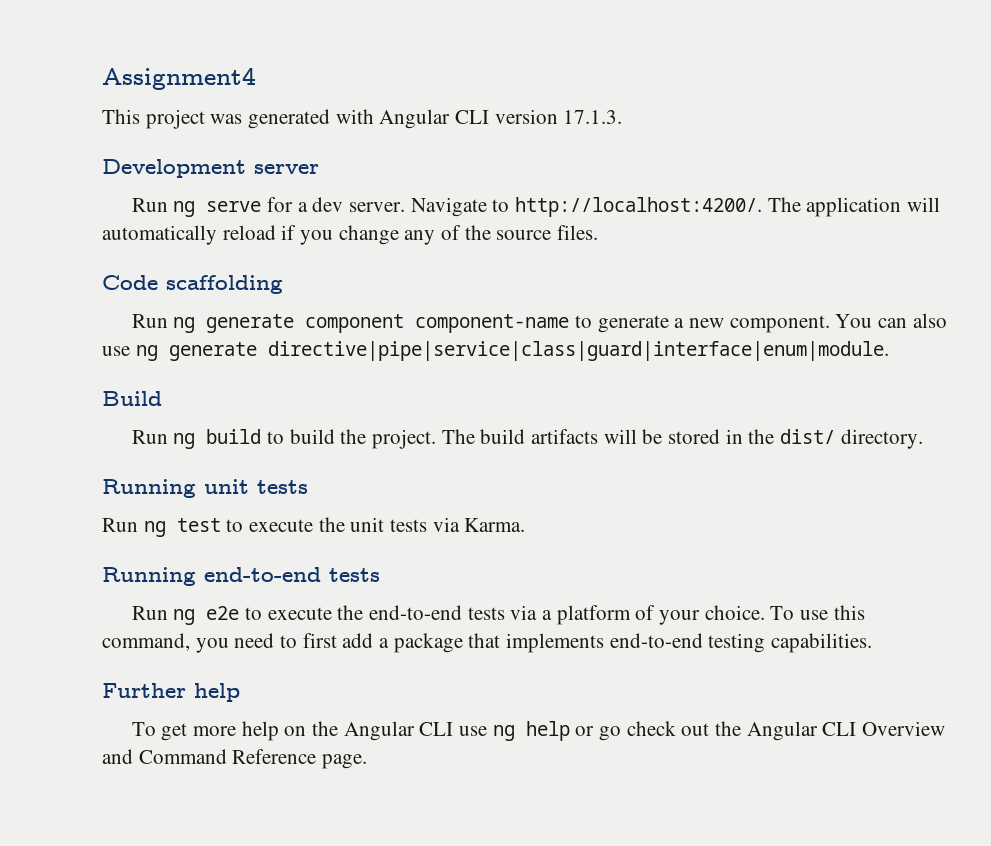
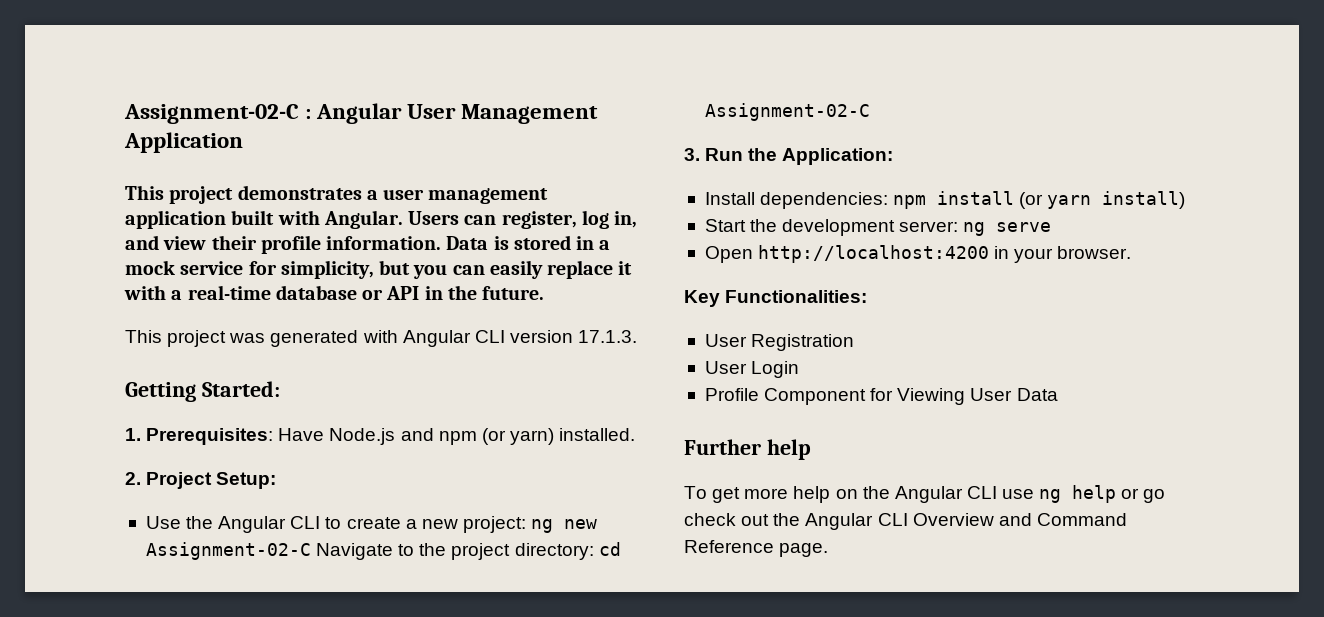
- Assignment4
+ Assignment-02-C : Angular User Management Application
+ This project demonstrates a user management application built with Angular. Users can register, log in, and view their profile information. Data is stored in a mock service for simplicity, but you can easily replace it with a real-time database or API in the future.
- Development server
- Run ng serve for a dev server. Navigate to http://localhost:4200/. The application will automatically reload if you change any of the source files.
- Code scaffolding
- Run ng generate component component-name to generate a new component. You can also use ng generate directive|pipe|service|class|guard|interface|enum|module.
- Build
- Run ng build to build the project. The build artifacts will be stored in the dist/ directory.
- Running unit tests
- Run ng test to execute the unit tests via Karma.
- Running end-to-end tests
- Run ng e2e to execute the end-to-end tests via a platform of your choice. To use this command, you need to first add a package that implements end-to-end testing capabilities.
+ Getting Started:
+ 1. Prerequisites: Have Node.js and npm (or yarn) installed.
+ 2. Project Setup:
+ Use the Angular CLI to create a new project: ng new Assignment-02-C Navigate to the project directory: cd Assignment-02-C
+ 3. Run the Application:
+ Install dependencies: npm install (or yarn install)
+ Start the development server: ng serve
+ Open http://localhost:4200 in your browser.
+ Key Functionalities:
+ User Registration
+ User Login
+ Profile Component for Viewing User Data

